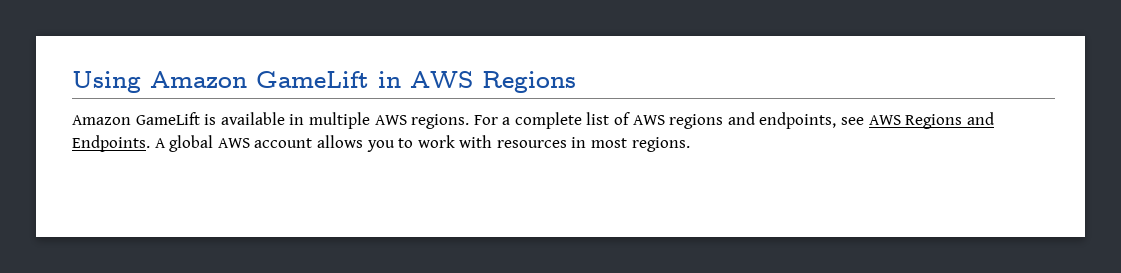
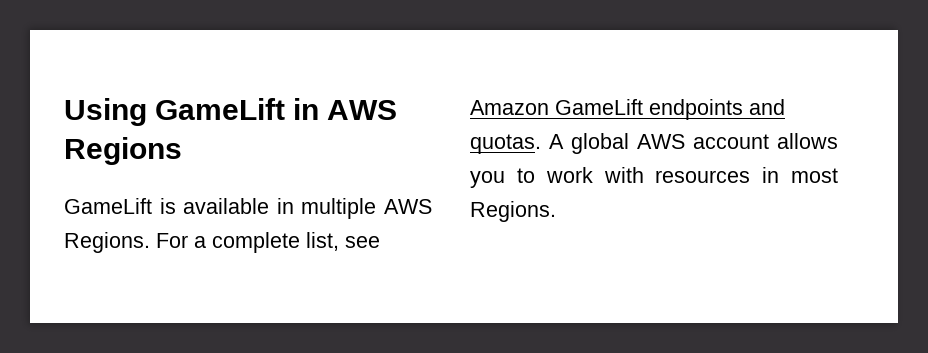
- Using Amazon GameLift in AWS Regions
+ Using GameLift in AWS Regions
- Amazon GameLift is available in multiple AWS regions.
+ GameLift is available in multiple AWS Regions.
- For a complete list of AWS regions and endpoints, see AWS Regions and Endpoints.
+ For a complete list, see Amazon GameLift endpoints and quotas.
- A global AWS account allows you to work with resources in most regions.
+ A global AWS account allows you to work with resources in most Regions.

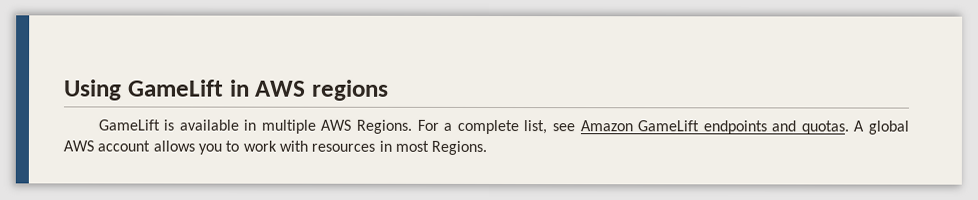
- Using GameLift in AWS Regions
+ Using GameLift in AWS regions

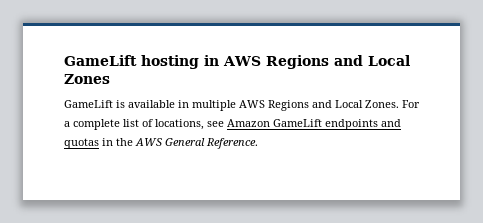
- Using GameLift in AWS regions
+ GameLift hosting in AWS Regions and Local Zones
- GameLift is available in multiple AWS Regions. For a complete list, see Amazon GameLift endpoints and quotas. A global AWS account allows you to work with resources in most Regions.
+ GameLift is available in multiple AWS Regions and Local Zones. For a complete list of locations, see Amazon GameLift endpoints and quotas in the AWS General Reference.

